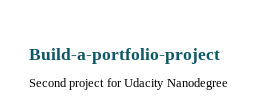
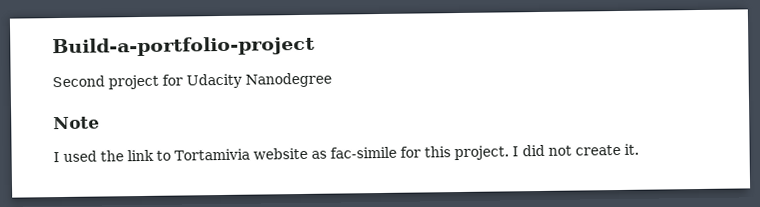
+ Note
+ I used the link to Tortamivia website as fac-simile for this project. I did not create it.

